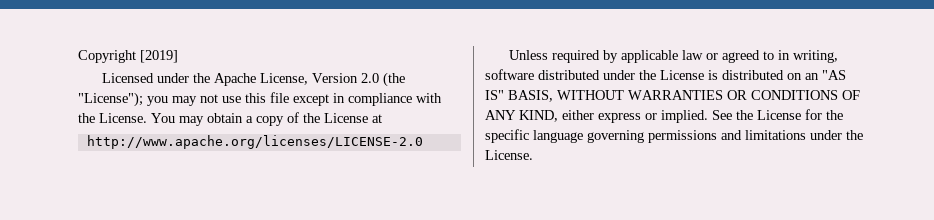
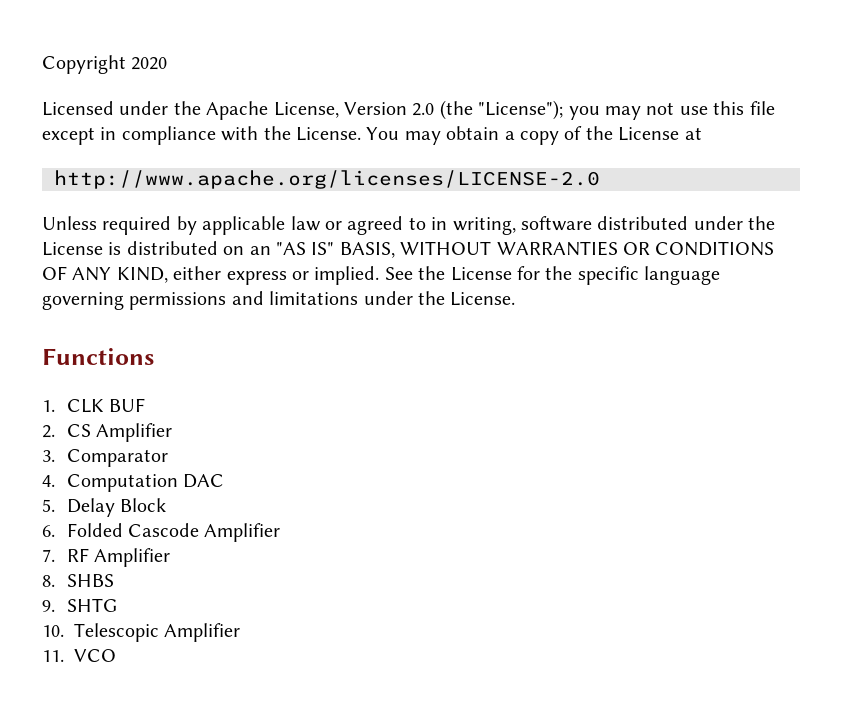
- Copyright [2019]
+ Copyright 2020
+ Functions
+ 1. CLK BUF
+ 2. CS Amplifier
+ 3. Comparator
+ 4. Computation DAC
+ 5. Delay Block
+ 6. Folded Cascode Amplifier
+ 7. RF Amplifier
+ 8. SHBS
+ 9. SHTG
+ 10. Telescopic Amplifier
+ 11. VCO

